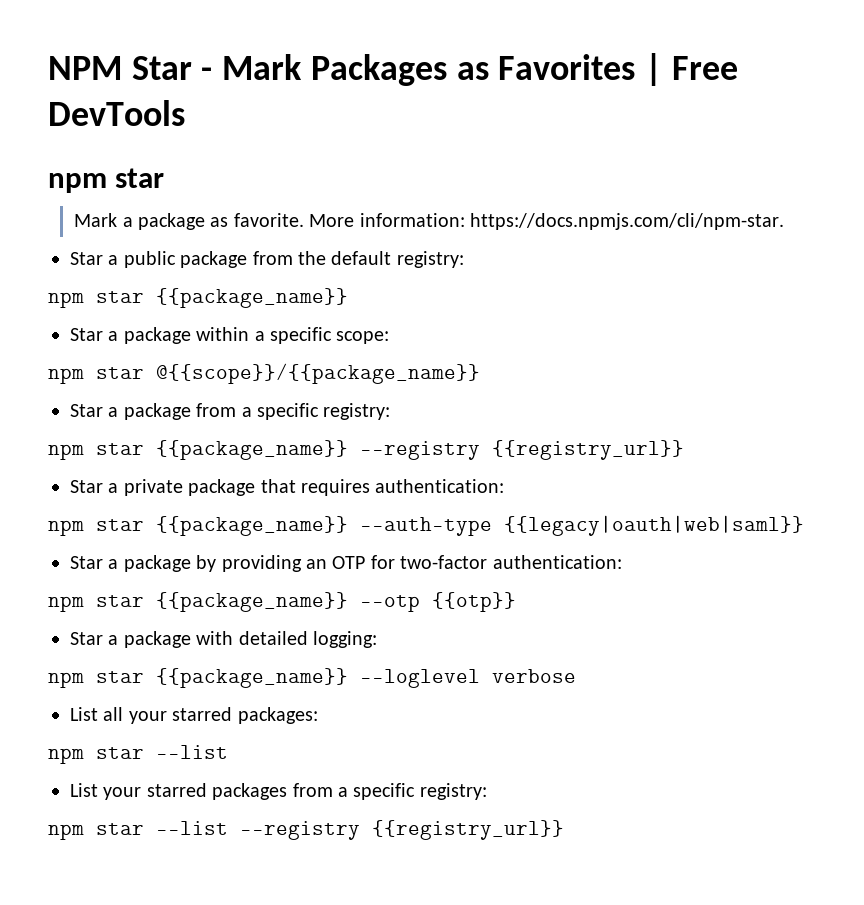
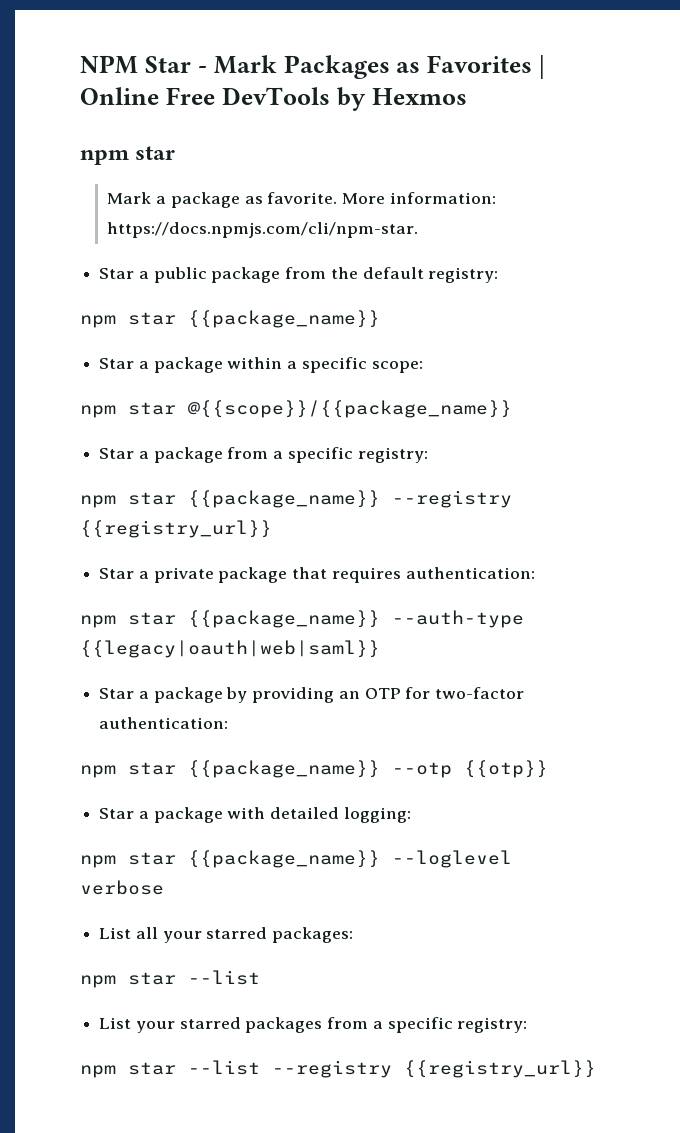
- NPM Star - Mark Packages as Favorites | Free DevTools
+ NPM Star - Mark Packages as Favorites | Online Free DevTools by Hexmos

